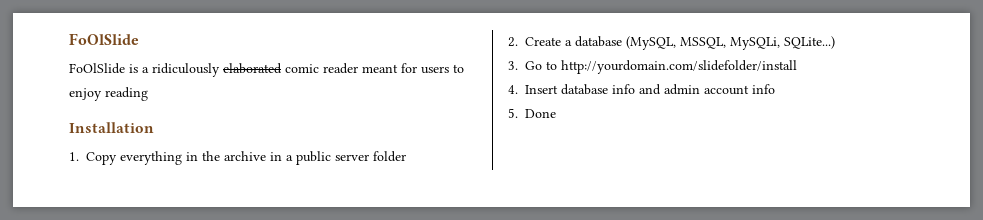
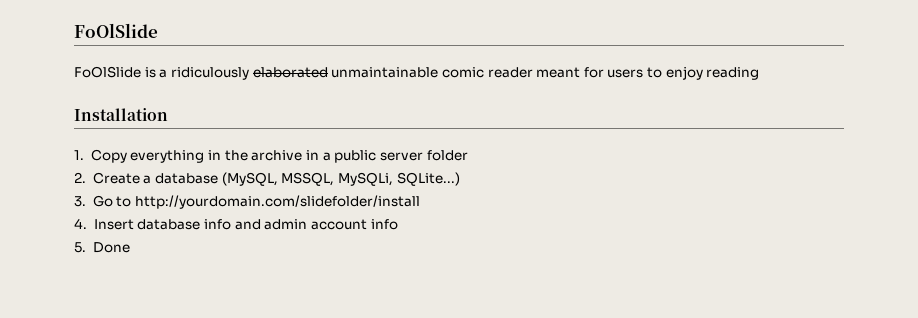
- FoOlSlide is a ridiculously elaborated comic reader meant for users to enjoy reading
+ FoOlSlide is a ridiculously elaborated unmaintainable comic reader meant for users to enjoy reading

